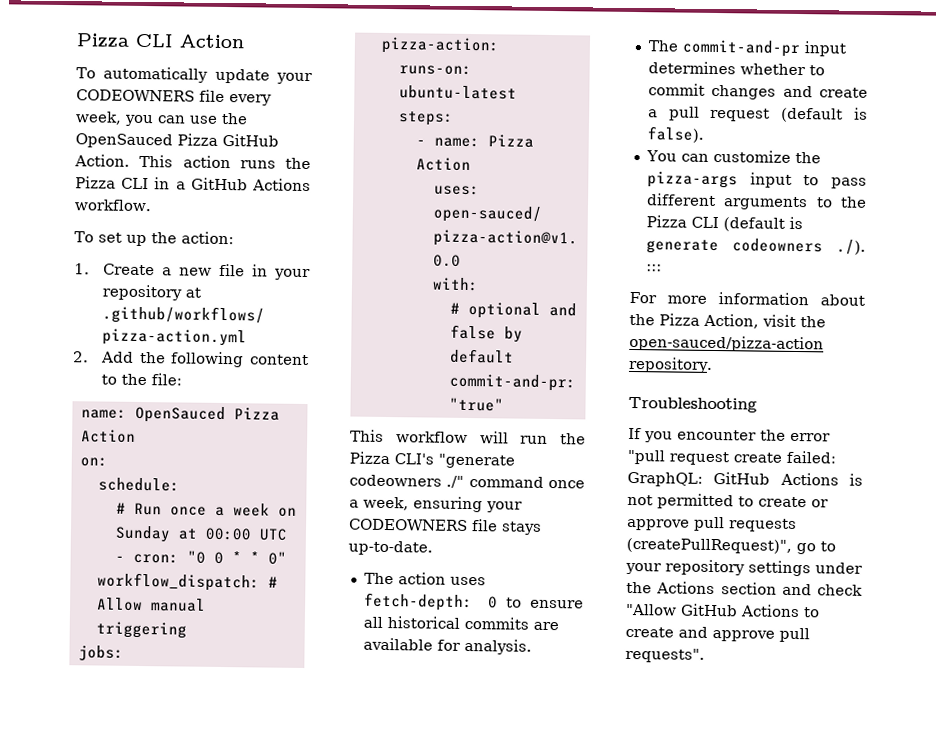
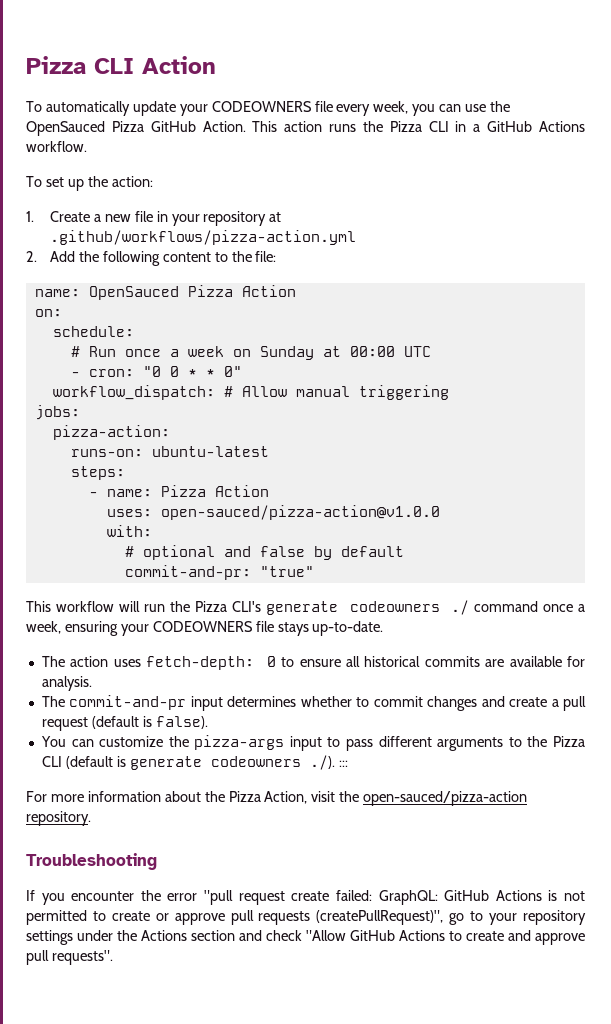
- This workflow will run the Pizza CLI's "generate codeowners ./" command once a week, ensuring your CODEOWNERS file stays up-to-date.
+ This workflow will run the Pizza CLI's generate codeowners ./ command once a week, ensuring your CODEOWNERS file stays up-to-date.

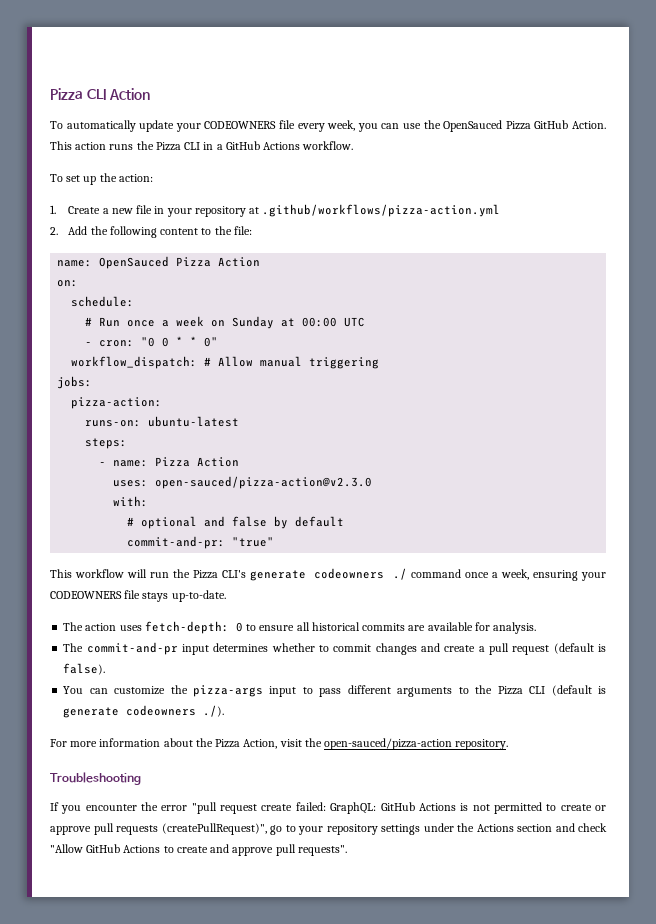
- uses: open-sauced/pizza-action@v1.0.0
+ uses: open-sauced/pizza-action@v2.3.0
- You can customize the pizza-args input to pass different arguments to the Pizza CLI (default is generate codeowners ./). :::
+ You can customize the pizza-args input to pass different arguments to the Pizza CLI (default is generate codeowners ./).

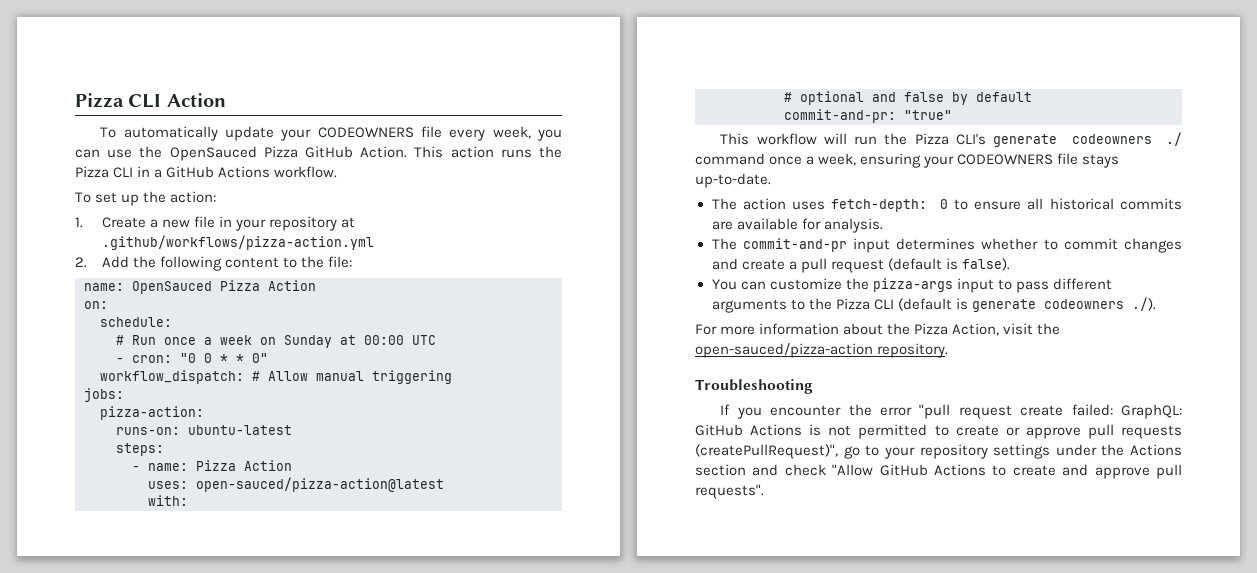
- uses: open-sauced/pizza-action@v2.3.0
+ uses: open-sauced/pizza-action@latest

